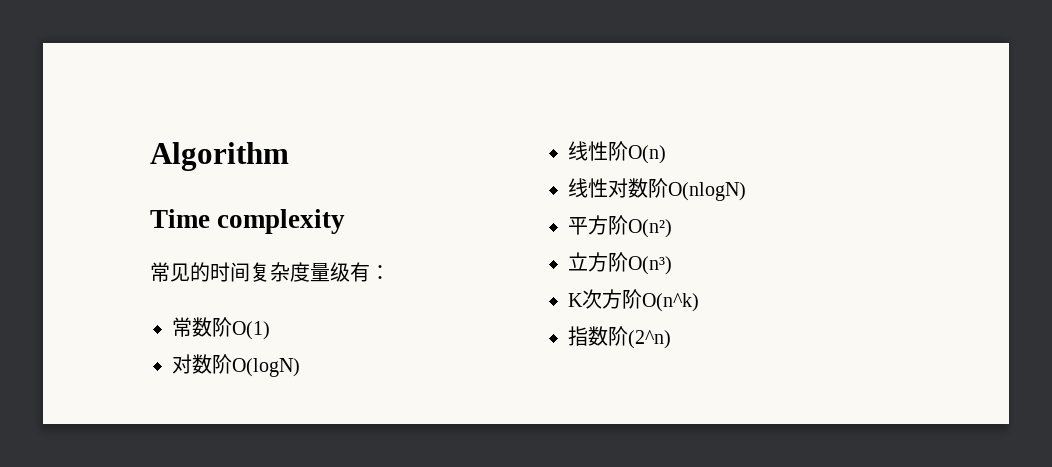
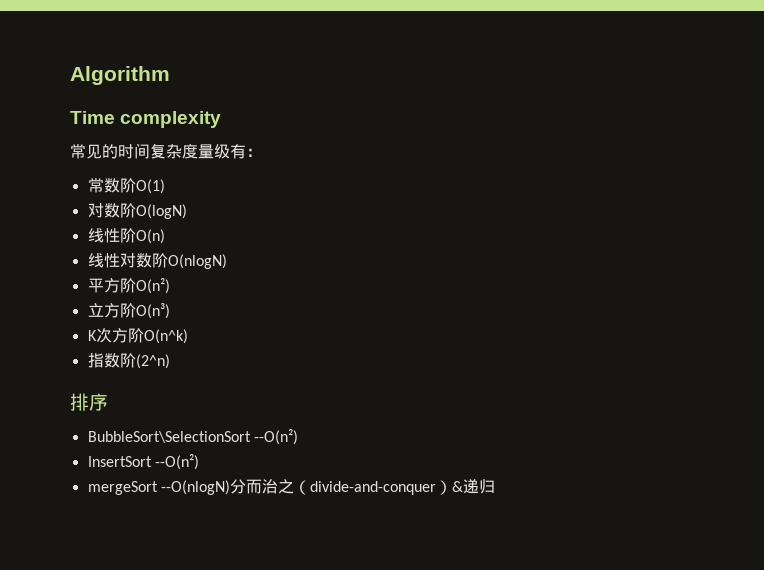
+ 排序
+ BubbleSort\SelectionSort --O(n²)
+ InsertSort --O(n²)
+ mergeSort --O(nlogN)分而治之（divide-and-conquer）&递归

